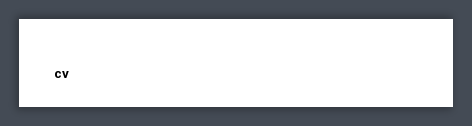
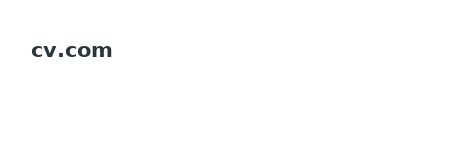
- cv
+ cv.com

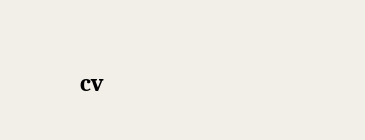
- cv.com
+ cv

